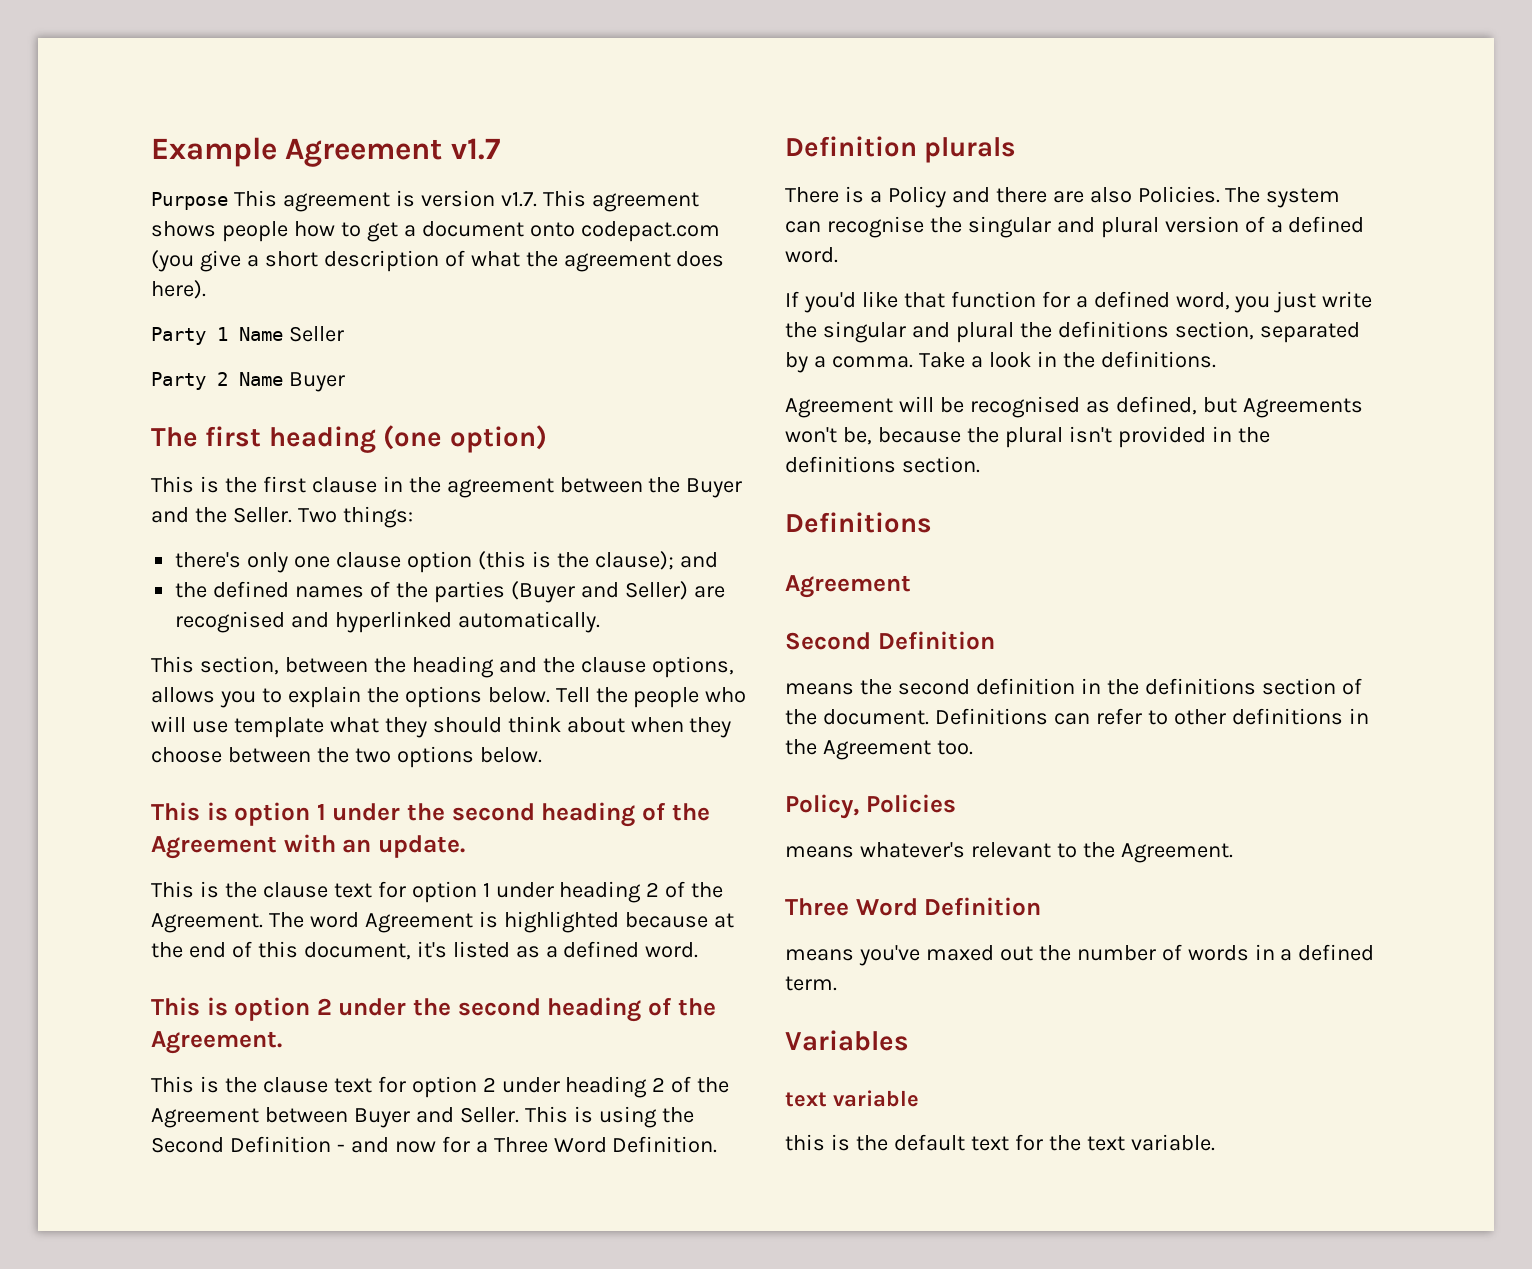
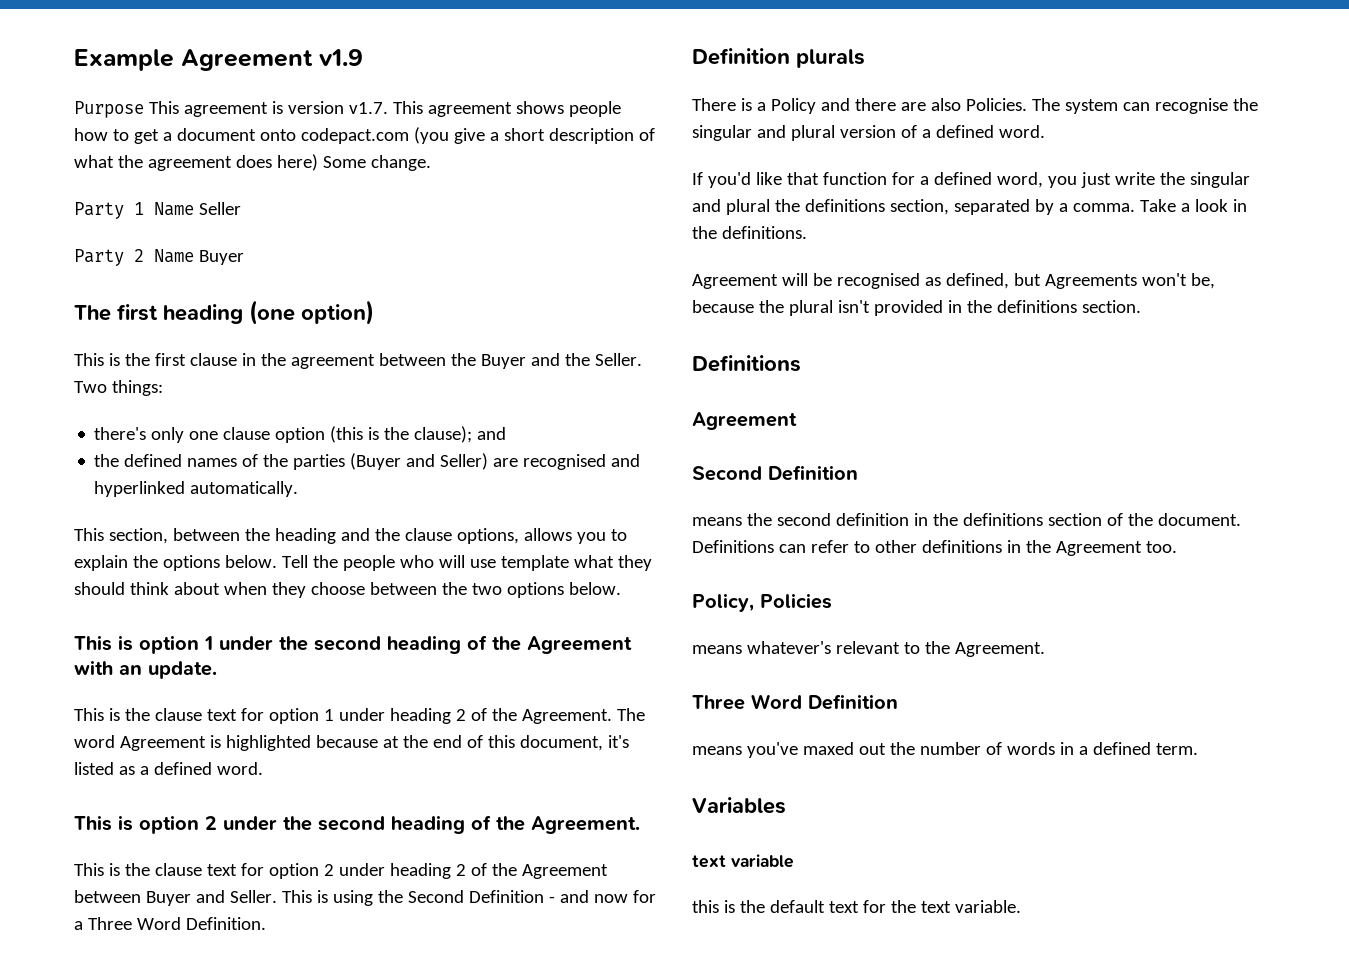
- Example Agreement v1.7
+ Example Agreement v1.9
- Purpose This agreement is version v1.7. This agreement shows people how to get a document onto codepact.com (you give a short description of what the agreement does here).
+ Purpose This agreement is version v1.7. This agreement shows people how to get a document onto codepact.com (you give a short description of what the agreement does here) Some change.

